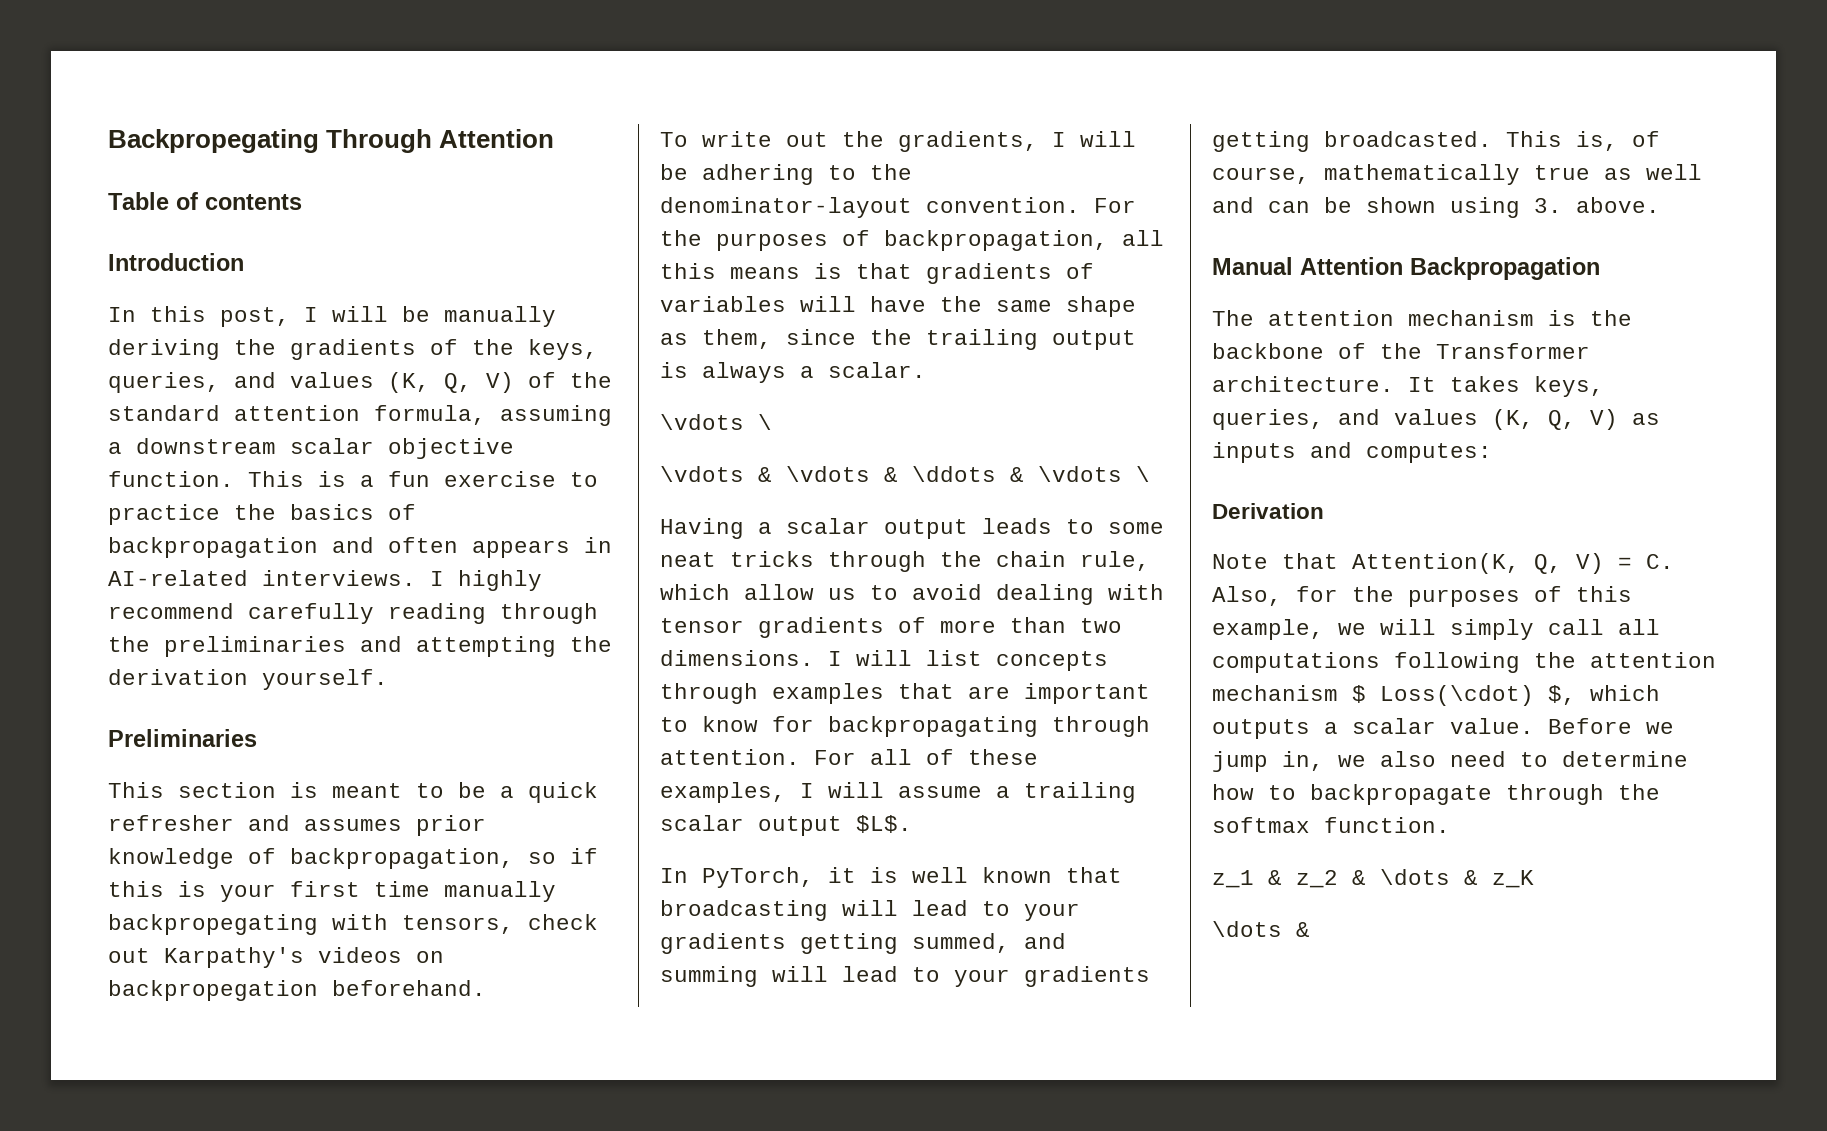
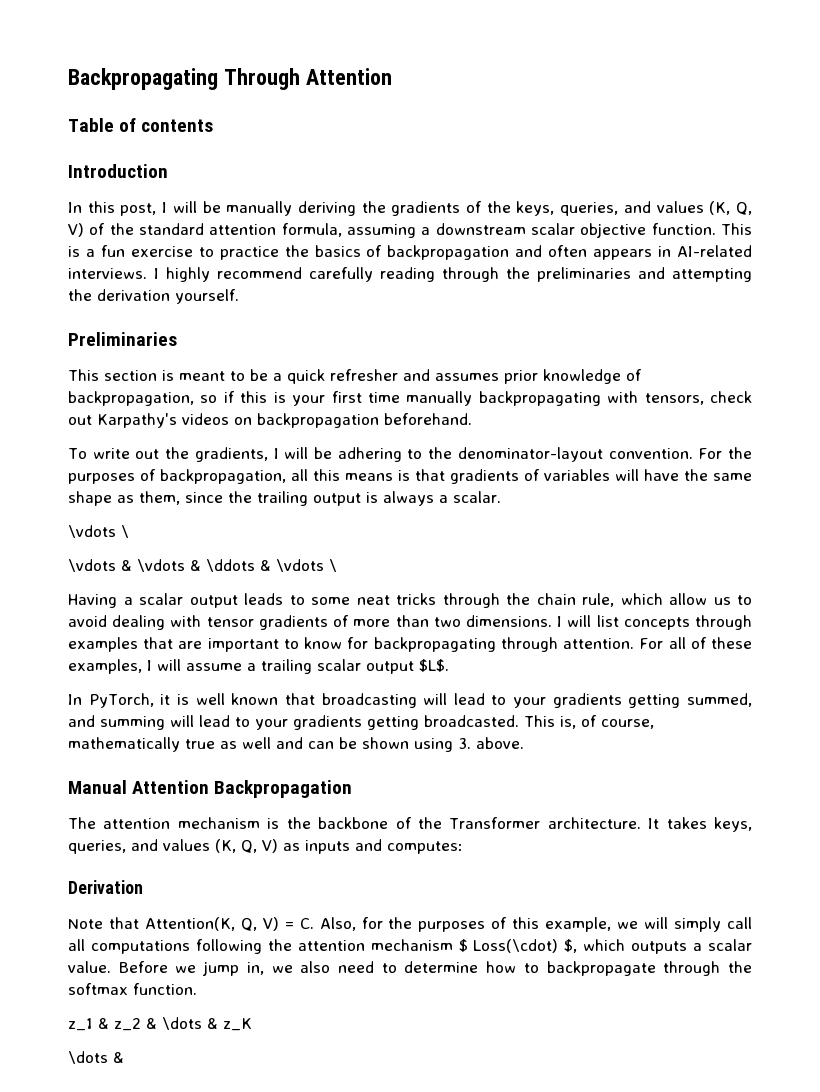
- Backpropegating Through Attention
+ Backpropagating Through Attention
- This section is meant to be a quick refresher and assumes prior knowledge of backpropagation, so if this is your first time manually backpropegating with tensors, check out Karpathy's videos on backpropegation beforehand.
+ This section is meant to be a quick refresher and assumes prior knowledge of backpropagation, so if this is your first time manually backpropagating with tensors, check out Karpathy's videos on backpropagation beforehand.

